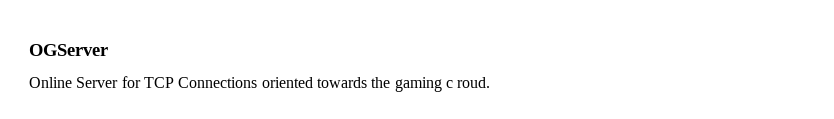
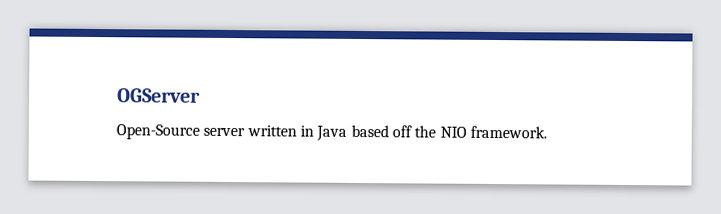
- Online Server for TCP Connections oriented towards the gaming c roud.
+ Open-Source server written in Java based off the NIO framework.

